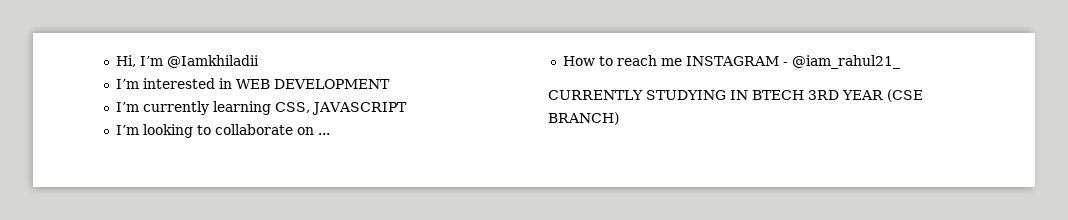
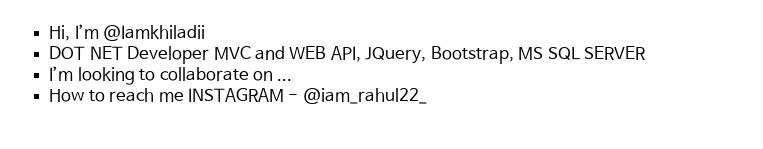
- I’m interested in WEB DEVELOPMENT
- I’m currently learning CSS, JAVASCRIPT
+ DOT NET Developer MVC and WEB API, JQuery, Bootstrap, MS SQL SERVER
- How to reach me INSTAGRAM - @iam_rahul21_
- CURRENTLY STUDYING IN BTECH 3RD YEAR (CSE BRANCH)
+ How to reach me INSTAGRAM - @iam_rahul22_

